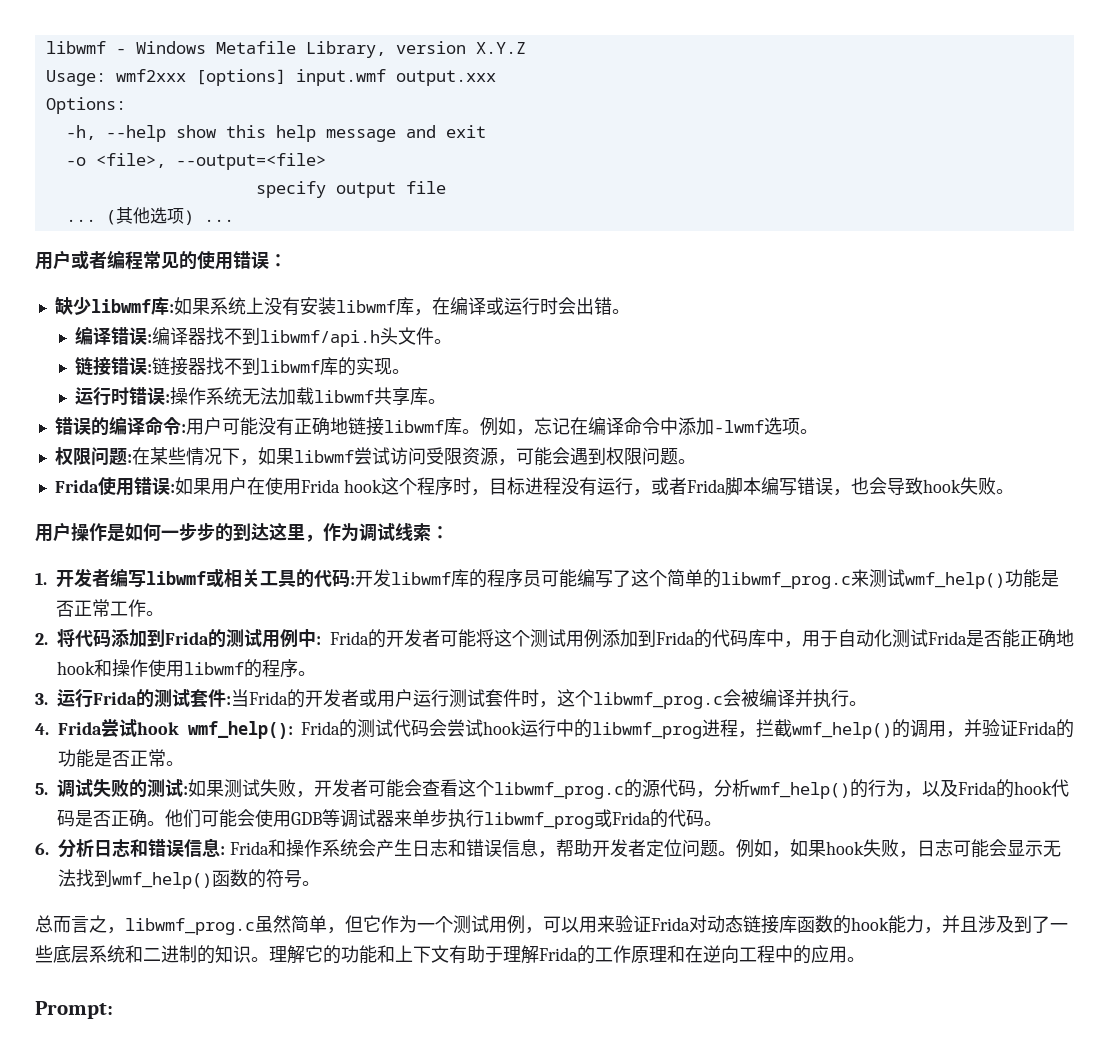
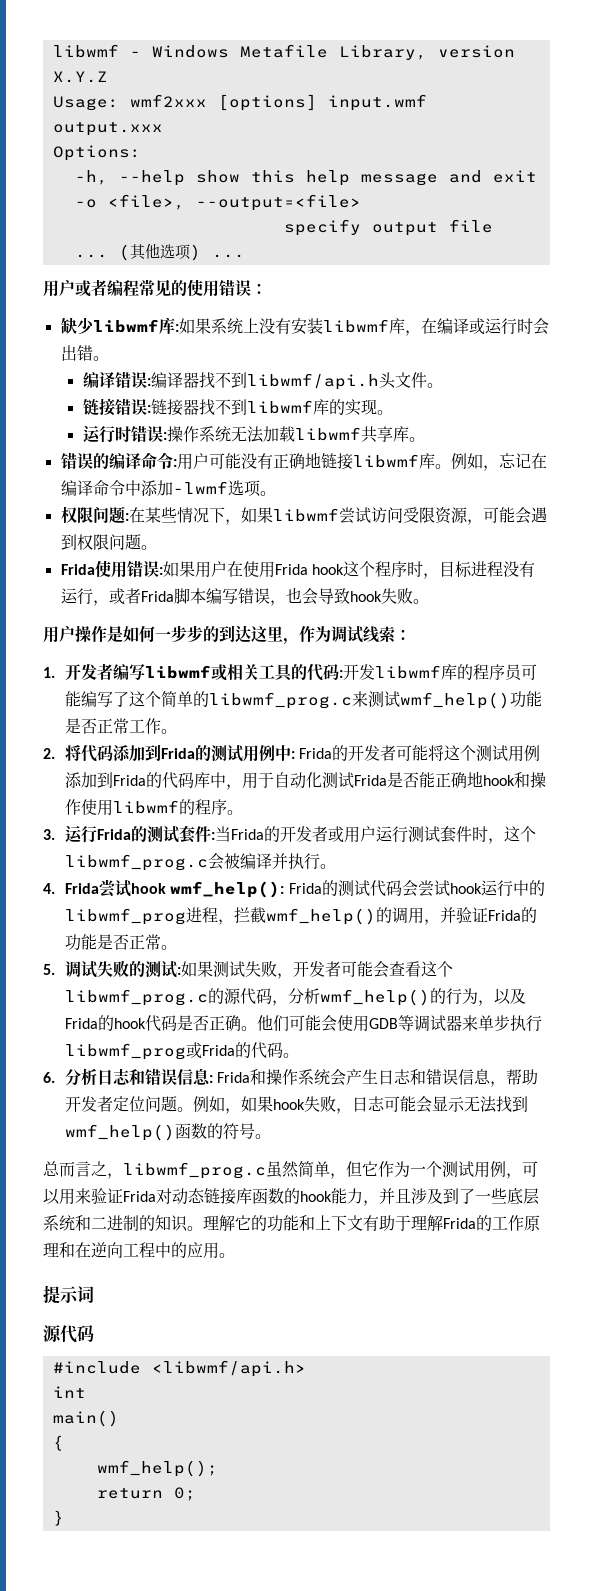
- Prompt:
+ 提示词
+ 源代码
+ #include <libwmf/api.h>
+ int
+ main()
+ {
+ wmf_help();
+ return 0;
+ }

